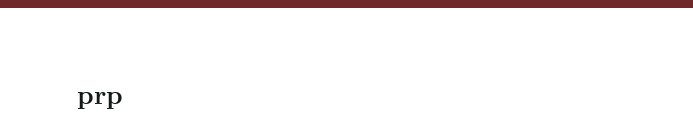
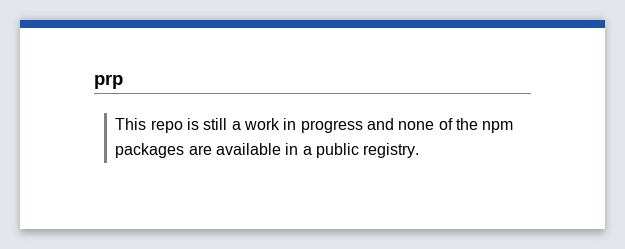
+ This repo is still a work in progress and none of the npm packages are available in a public registry.

